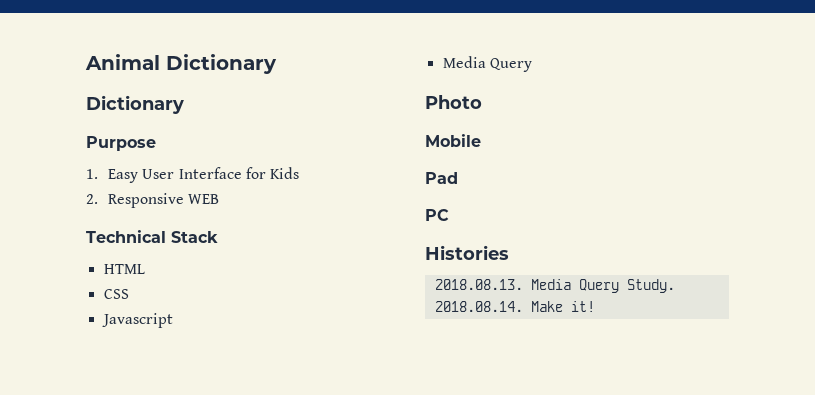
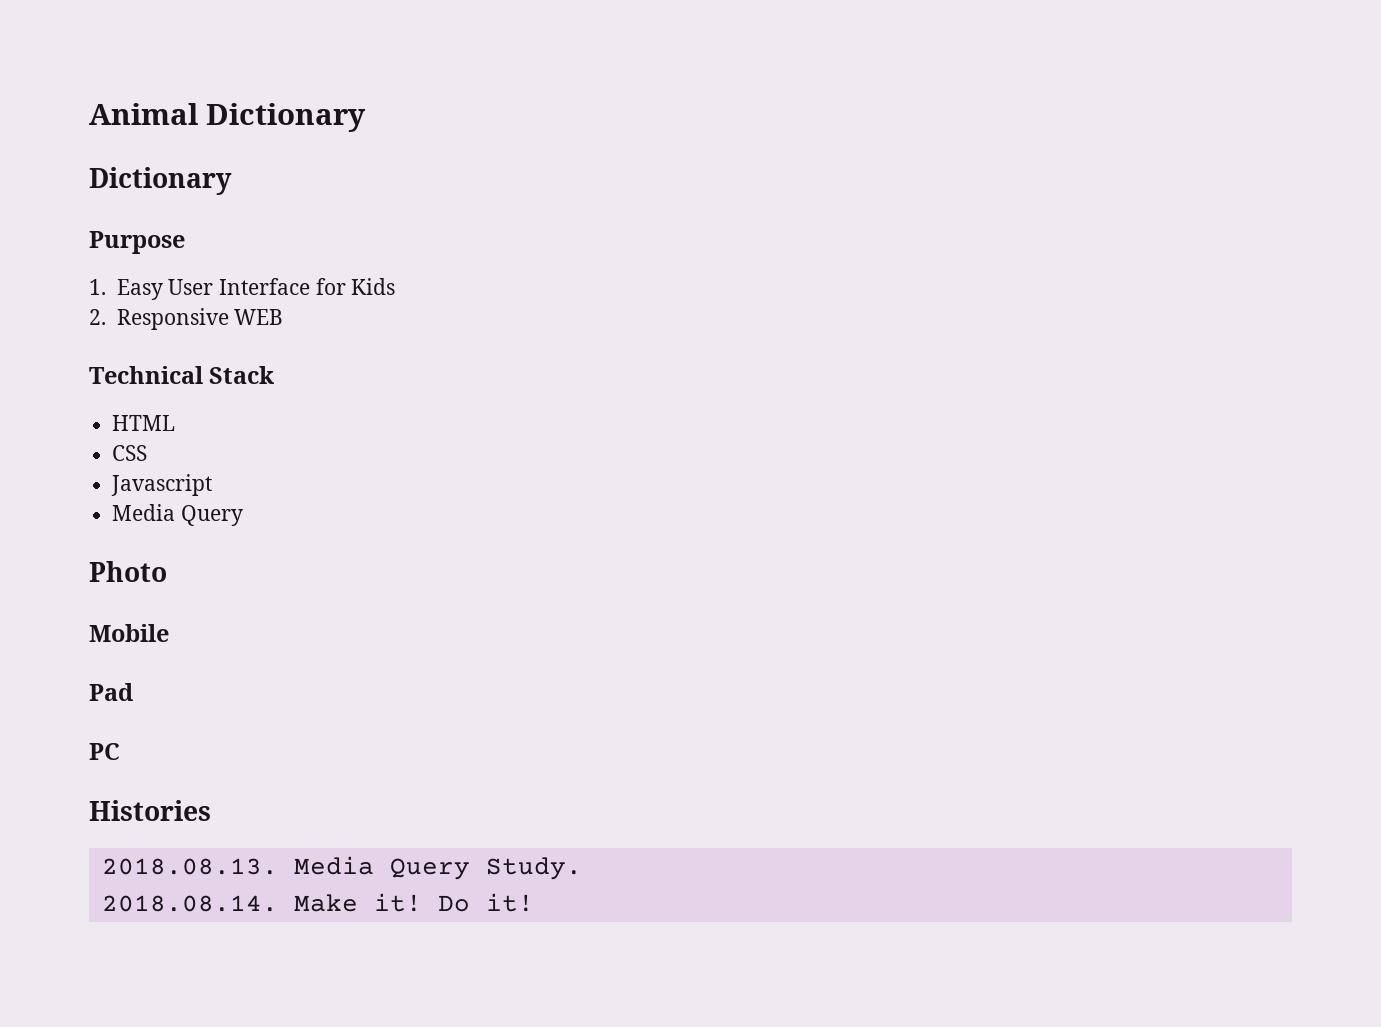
+ Do it!

